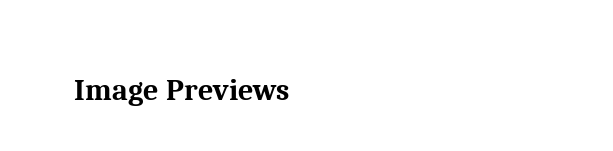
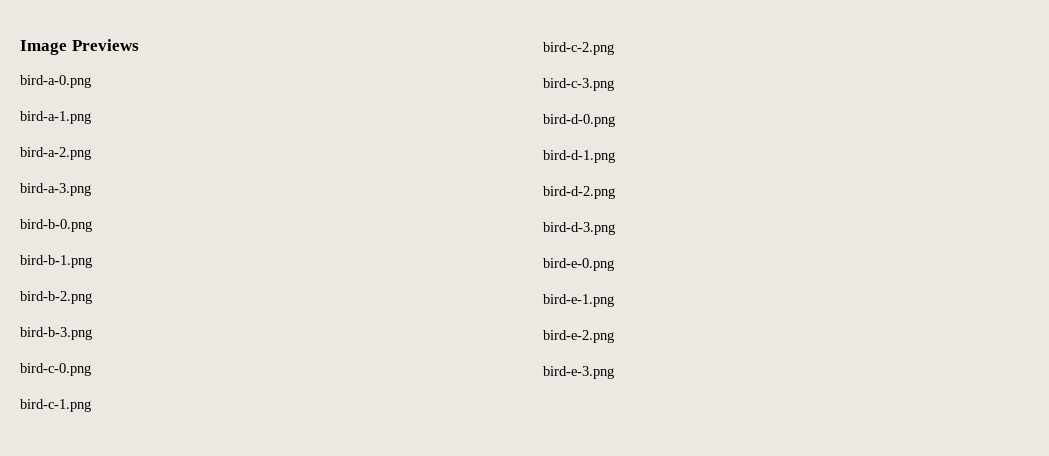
+ bird-a-0.png
+ bird-a-1.png
+ bird-a-2.png
+ bird-a-3.png
+ bird-b-0.png
+ bird-b-1.png
+ bird-b-2.png
+ bird-b-3.png
+ bird-c-0.png
+ bird-c-1.png
+ bird-c-2.png
+ bird-c-3.png
+ bird-d-0.png
+ bird-d-1.png
+ bird-d-2.png
+ bird-d-3.png
+ bird-e-0.png
+ bird-e-1.png
+ bird-e-2.png
+ bird-e-3.png

